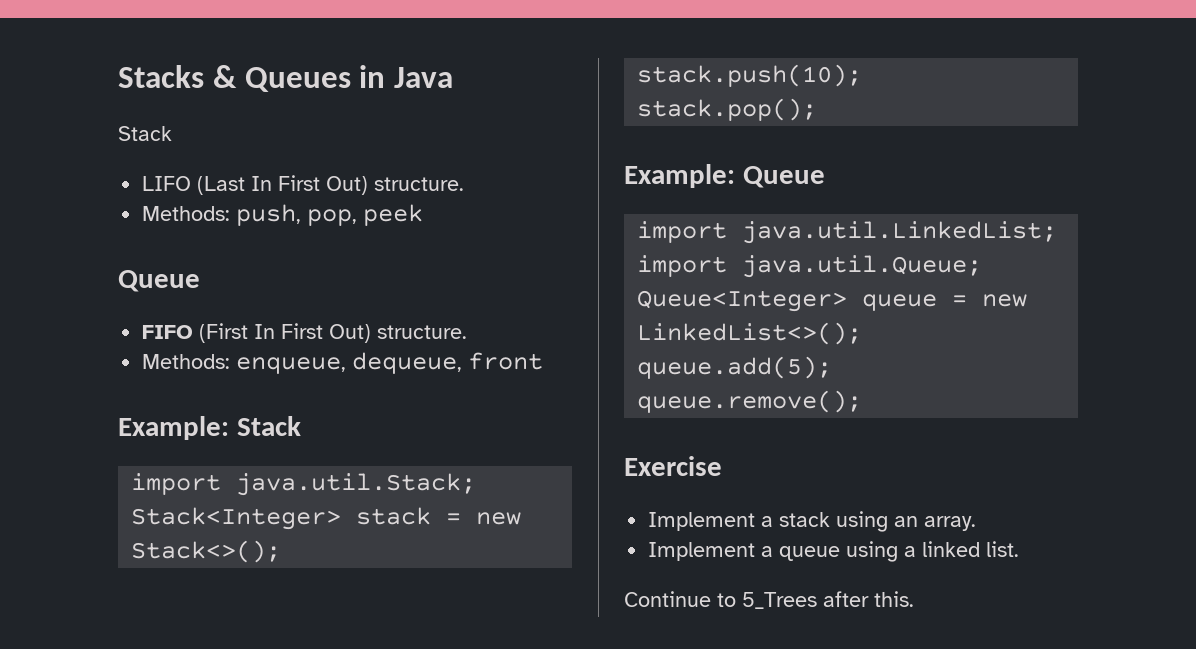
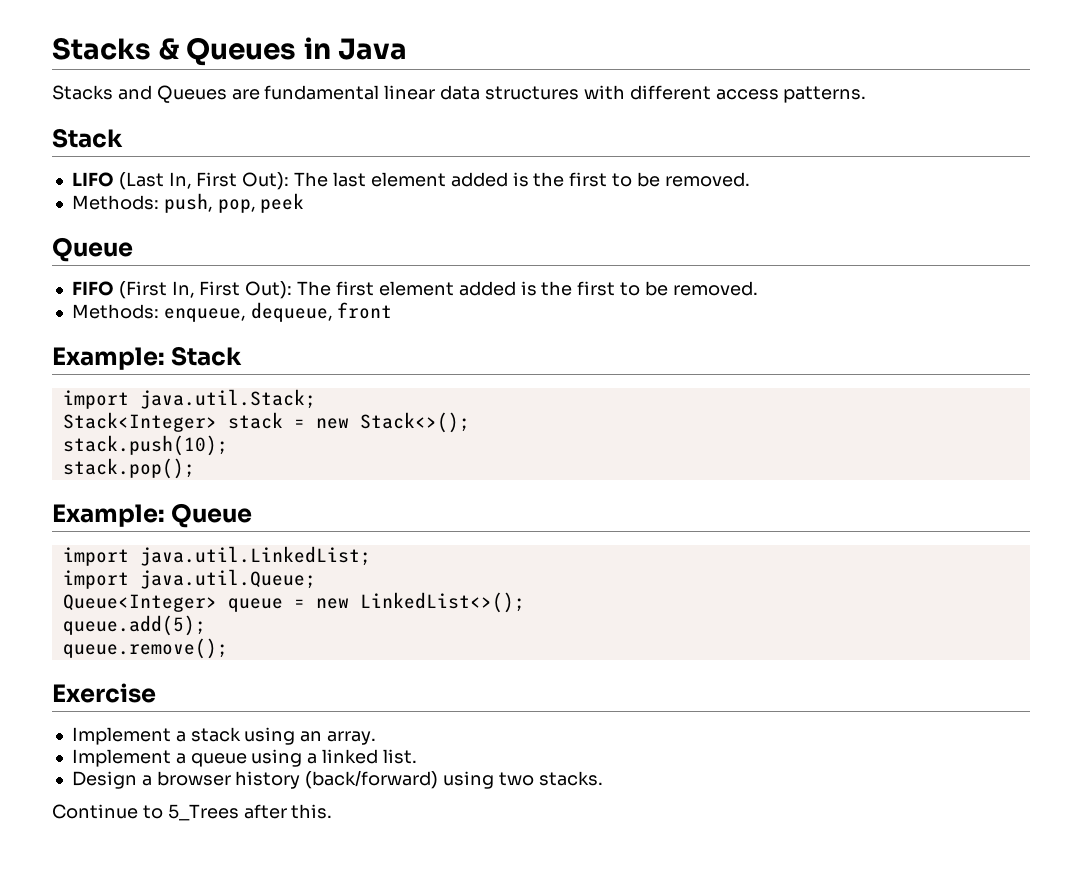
  Stacks & Queues in Java
+ Stacks and Queues are fundamental linear data structures with different access patterns.
  Stack
- LIFO (Last In First Out) structure.
+ LIFO (Last In, First Out): The last element added is the first to be removed.
- FIFO (First In First Out) structure.
+ FIFO (First In, First Out): The first element added is the first to be removed.
+ Design a browser history (back/forward) using two stacks.

